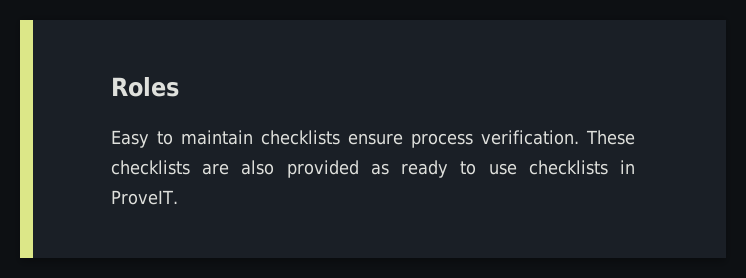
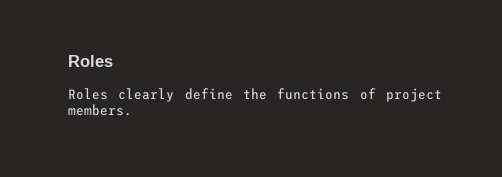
- Easy to maintain checklists ensure process verification. These checklists are also provided as ready to use checklists in ProveIT.
+ Roles clearly define the functions of project members.

